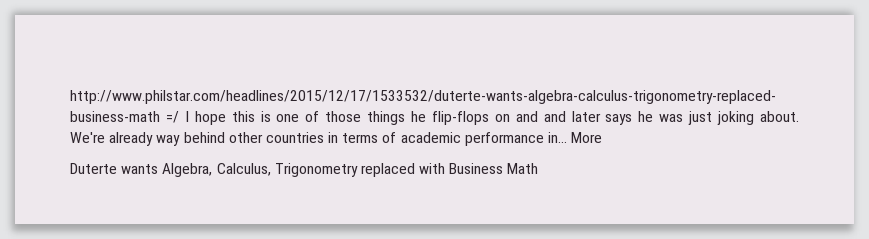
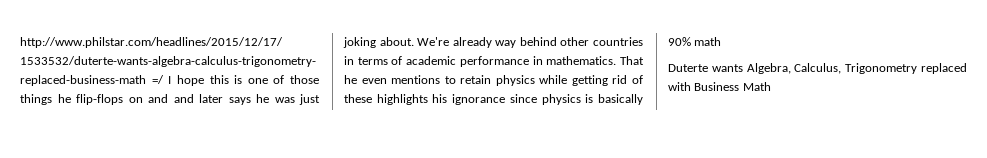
- We're already way behind other countries in terms of academic performance in... More
+ We're already way behind other countries in terms of academic performance in mathematics. That he even mentions to retain physics while getting rid of these highlights his ignorance since physics is basically 90% math

